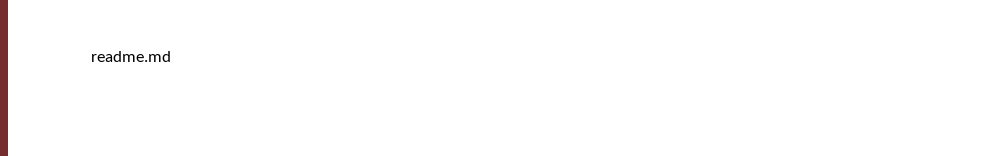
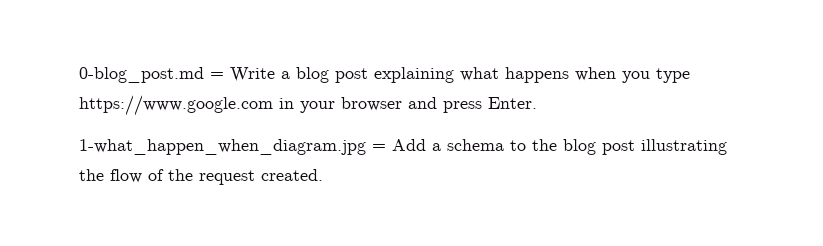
- readme.md
+ 0-blog_post.md = Write a blog post explaining what happens when you type https://www.google.com in your browser and press Enter.
+ 1-what_happen_when_diagram.jpg = Add a schema to the blog post illustrating the flow of the request created.

